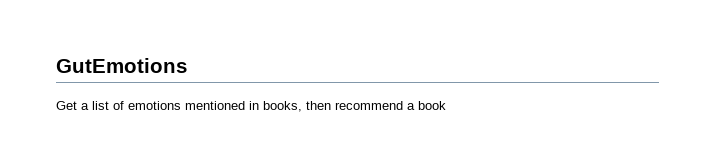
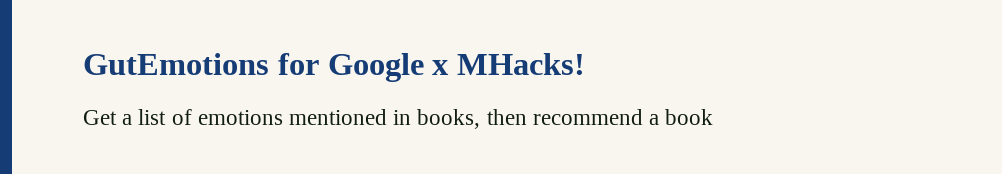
- GutEmotions
+ GutEmotions for Google x MHacks!

